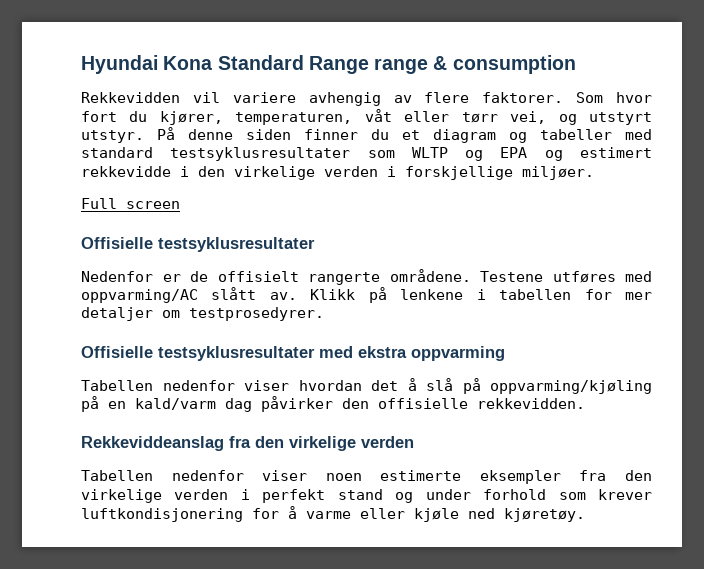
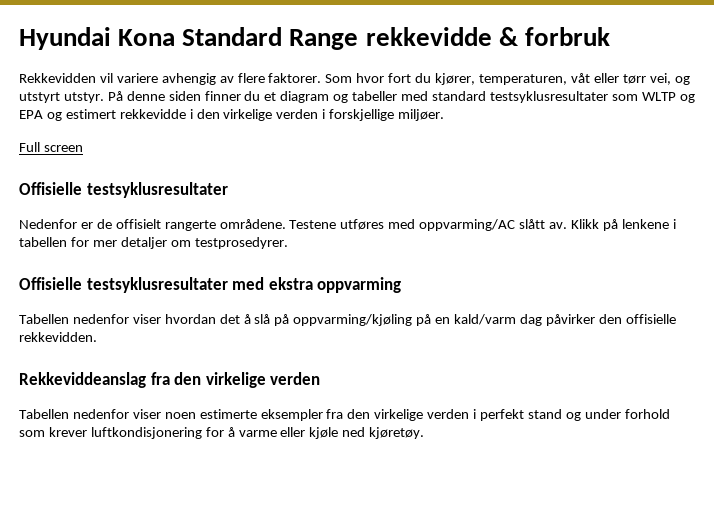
- Hyundai Kona Standard Range range & consumption
+ Hyundai Kona Standard Range rekkevidde & forbruk

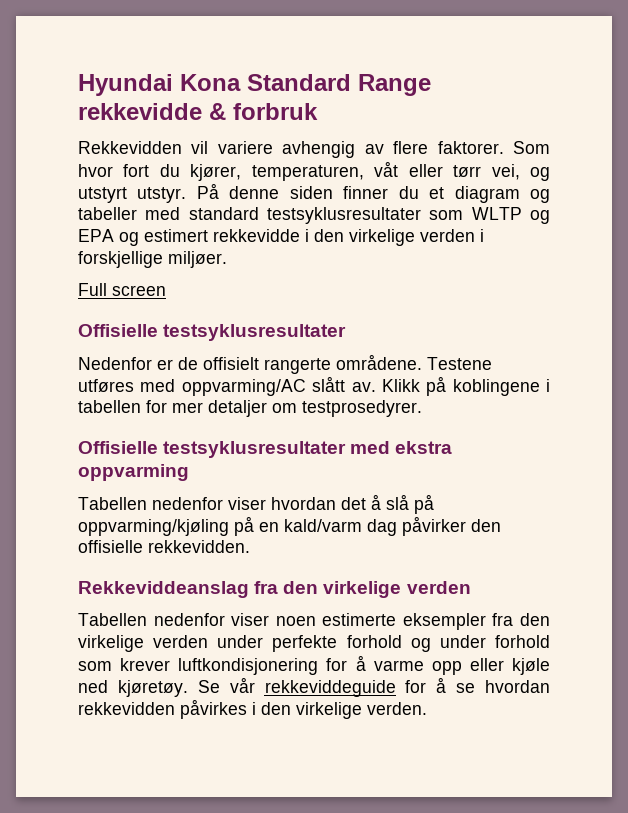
- Klikk på lenkene i tabellen for mer detaljer om testprosedyrer.
+ Klikk på koblingene i tabellen for mer detaljer om testprosedyrer.
- Tabellen nedenfor viser noen estimerte eksempler fra den virkelige verden i perfekt stand og under forhold som krever luftkondisjonering for å varme eller kjøle ned kjøretøy.
+ Tabellen nedenfor viser noen estimerte eksempler fra den virkelige verden under perfekte forhold og under forhold som krever luftkondisjonering for å varme opp eller kjøle ned kjøretøy.
+ Se vår rekkeviddeguide for å se hvordan rekkevidden påvirkes i den virkelige verden.

